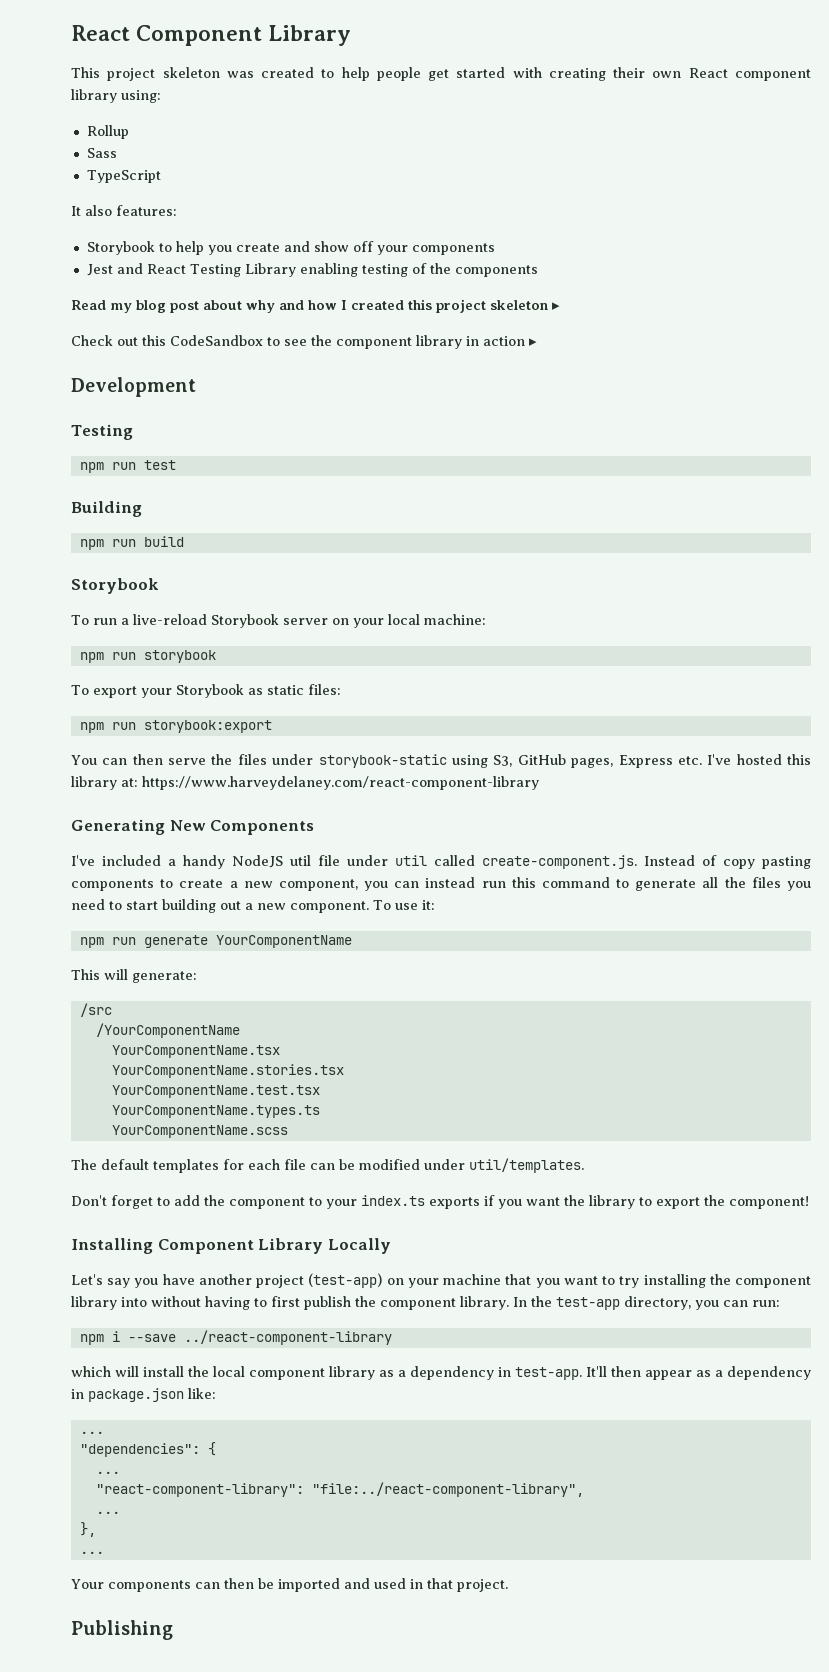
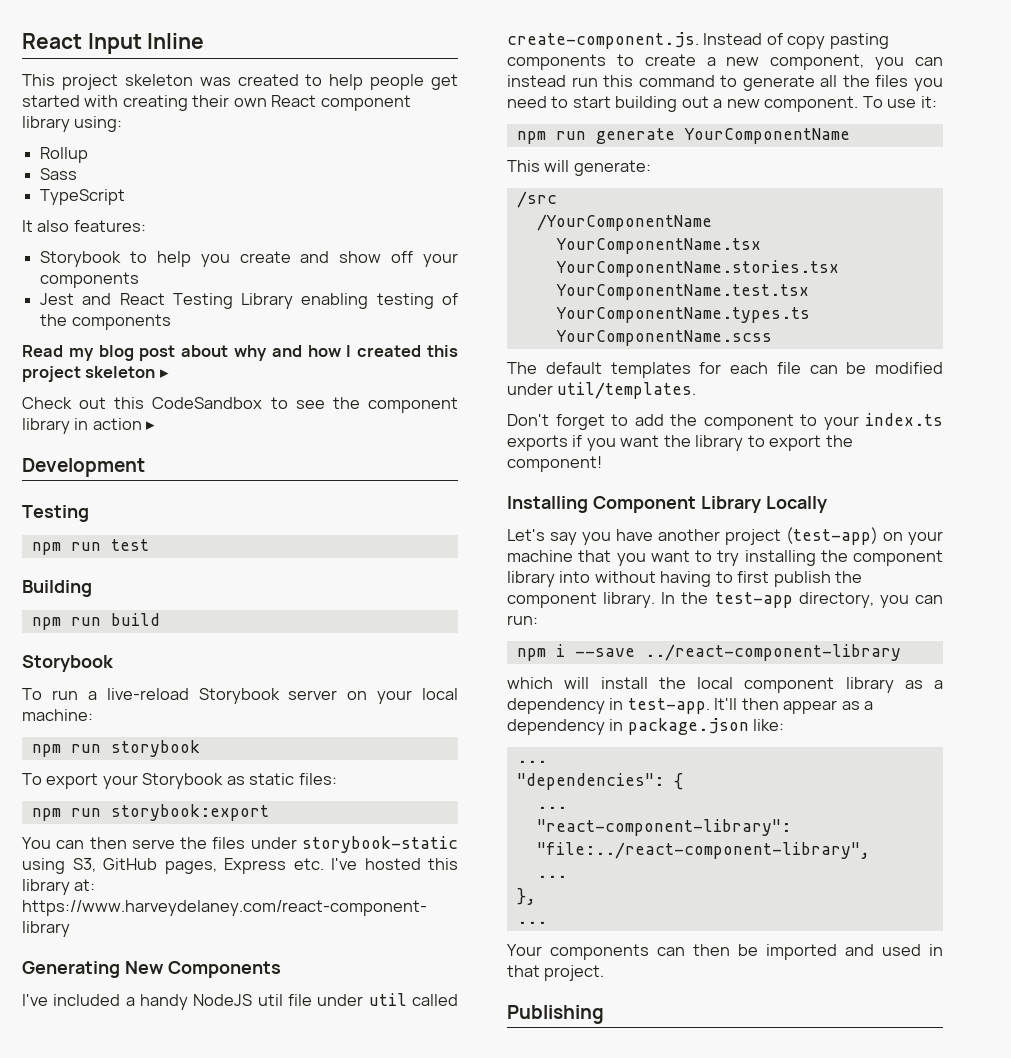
- React Component Library
+ React Input Inline

